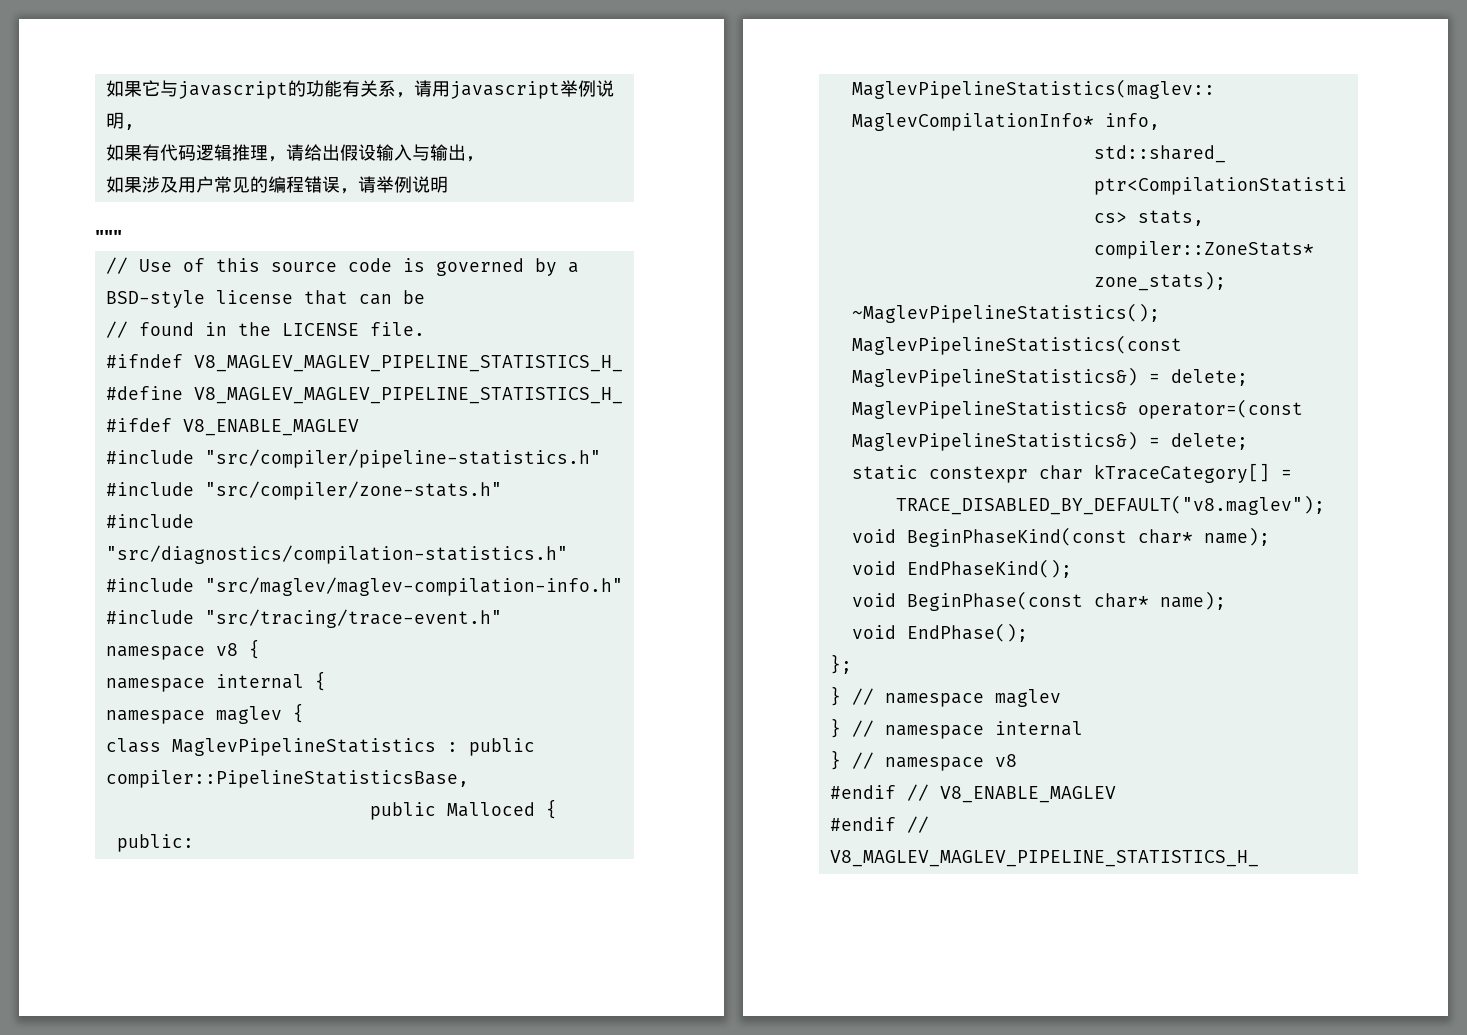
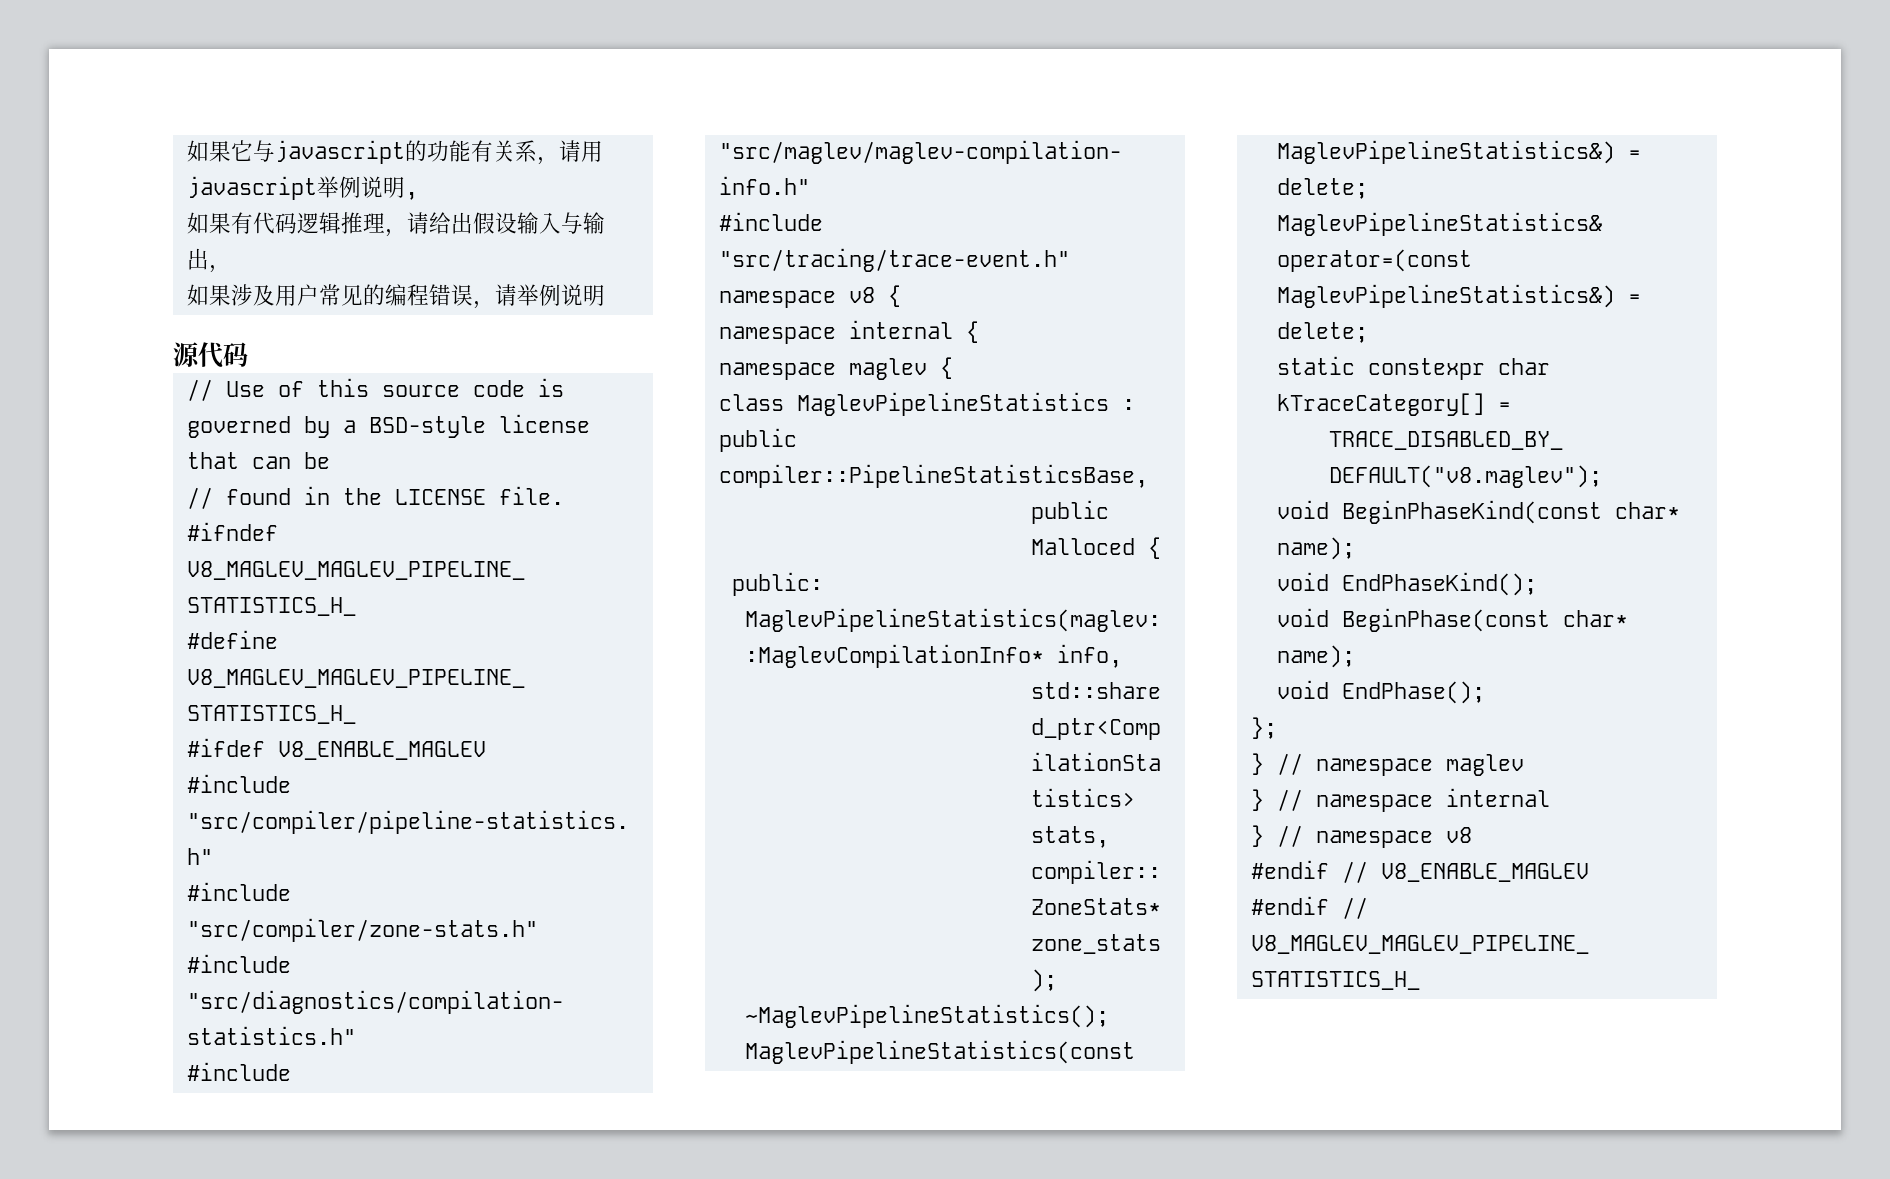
- """
+ 源代码

